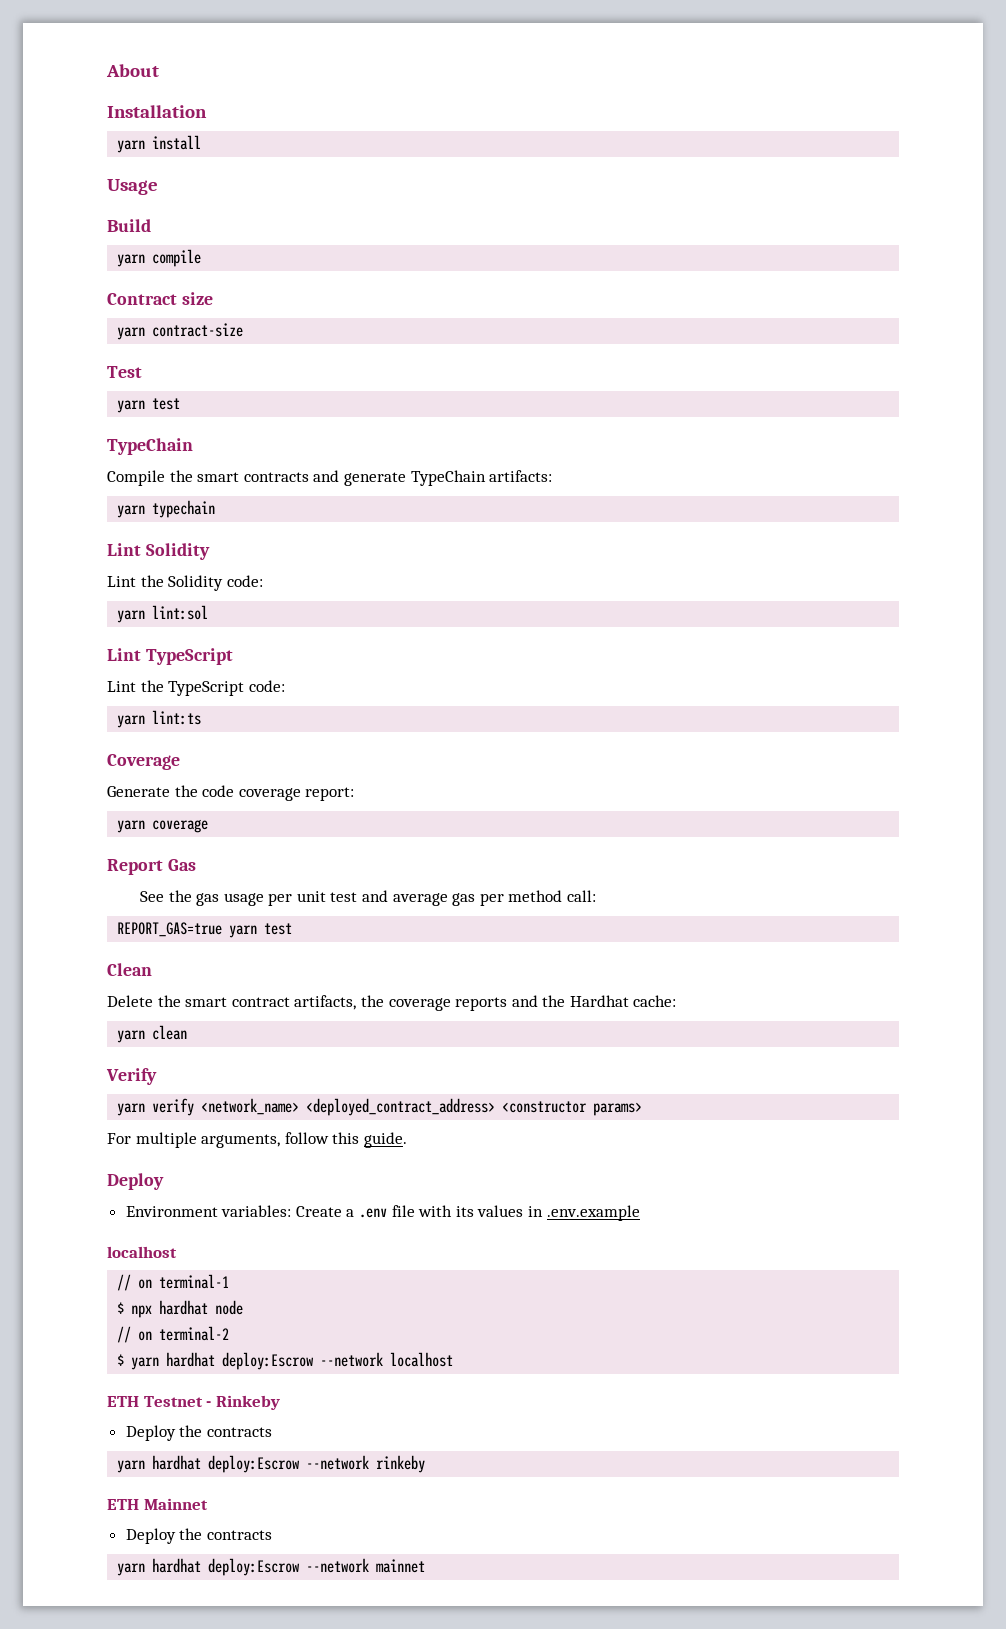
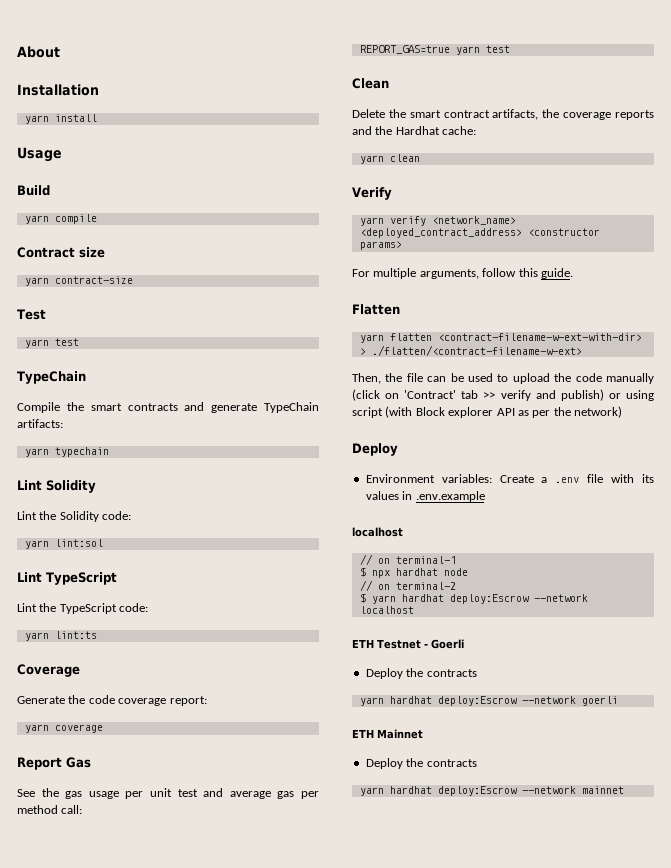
+ Flatten
+ yarn flatten <contract-filename-w-ext-with-dir> > ./flatten/<contract-filename-w-ext>
+ Then, the file can be used to upload the code manually (click on 'Contract' tab >> verify and publish) or using script (with Block explorer API as per the network)
- ETH Testnet - Rinkeby
+ ETH Testnet - Goerli
  Deploy the contracts
- yarn hardhat deploy:Escrow --network rinkeby
+ yarn hardhat deploy:Escrow --network goerli

